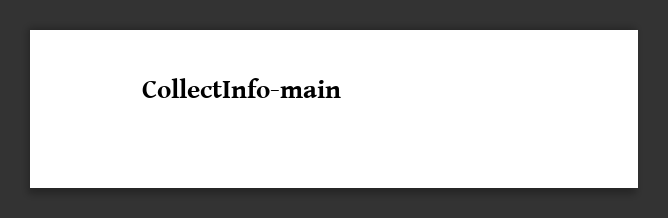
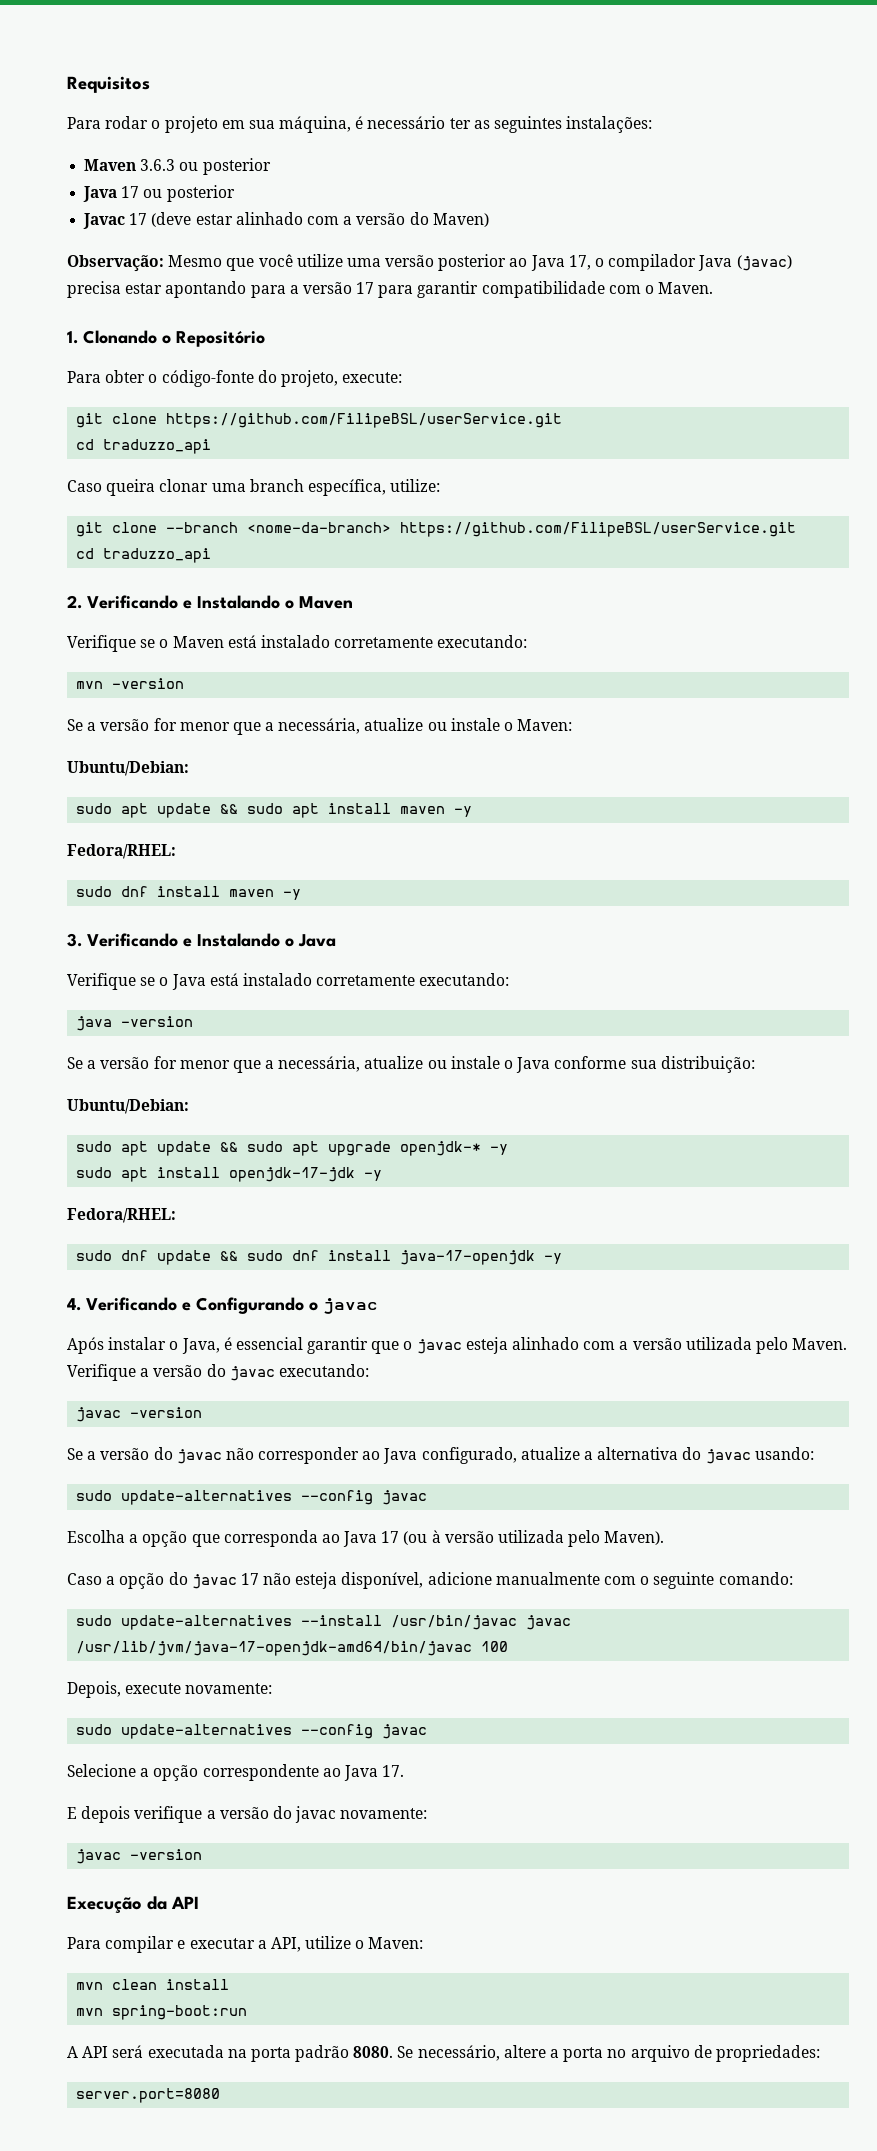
- CollectInfo-main
+ Requisitos
+ Para rodar o projeto em sua máquina, é necessário ter as seguintes instalações:
+ Maven 3.6.3 ou posterior
+ Java 17 ou posterior
+ Javac 17 (deve estar alinhado com a versão do Maven)
+ Observação: Mesmo que você utilize uma versão posterior ao Java 17, o compilador Java (javac) precisa estar apontando para a versão 17 para garantir compatibilidade com o Maven.
+ 1. Clonando o Repositório
+ Para obter o código-fonte do projeto, execute:
+ git clone https://github.com/FilipeBSL/userService.git
+ cd traduzzo_api
+ Caso queira clonar uma branch específica, utilize:
+ git clone --branch <nome-da-branch> https://github.com/FilipeBSL/userService.git
+ cd traduzzo_api
+ 2. Verificando e Instalando o Maven
+ Verifique se o Maven está instalado corretamente executando:
+ mvn -version
+ Se a versão for menor que a necessária, atualize ou instale o Maven:
+ Ubuntu/Debian:
+ sudo apt update && sudo apt install maven -y
+ Fedora/RHEL:
+ sudo dnf install maven -y
+ 3. Verificando e Instalando o Java
+ Verifique se o Java está instalado corretamente executando:
+ java -version
+ Se a versão for menor que a necessária, atualize ou instale o Java conforme sua distribuição:
+ Ubuntu/Debian:
+ sudo apt update && sudo apt upgrade openjdk-* -y
+ sudo apt install openjdk-17-jdk -y
+ Fedora/RHEL:
+ sudo dnf update && sudo dnf install java-17-openjdk -y
+ 4. Verificando e Configurando o javac
+ Após instalar o Java, é essencial garantir que o javac esteja alinhado com a versão utilizada pelo Maven. Verifique a versão do javac executando:
+ javac -version
+ Se a versão do javac não corresponder ao Java configurado, atualize a alternativa do javac usando:
+ sudo update-alternatives --config javac
+ Escolha a opção que corresponda ao Java 17 (ou à versão utilizada pelo Maven).
+ Caso a opção do javac 17 não esteja disponível, adicione manualmente com o seguinte comando:
+ sudo update-alternatives --install /usr/bin/javac javac /usr/lib/jvm/java-17-openjdk-amd64/bin/javac 100
+ Depois, execute novamente:
+ sudo update-alternatives --config javac
+ Selecione a opção correspondente ao Java 17.
+ E depois verifique a versão do javac novamente:
+ javac -version
+ Execução da API
+ Para compilar e executar a API, utilize o Maven:
+ mvn clean install
+ mvn spring-boot:run
+ A API será executada na porta padrão 8080. Se necessário, altere a porta no arquivo de propriedades:
+ server.port=8080

